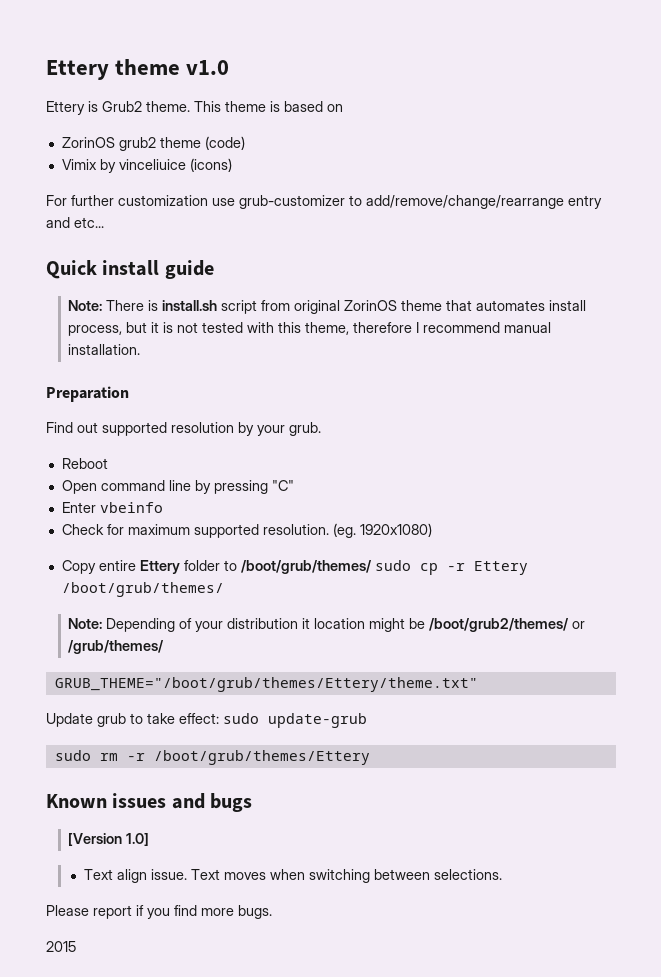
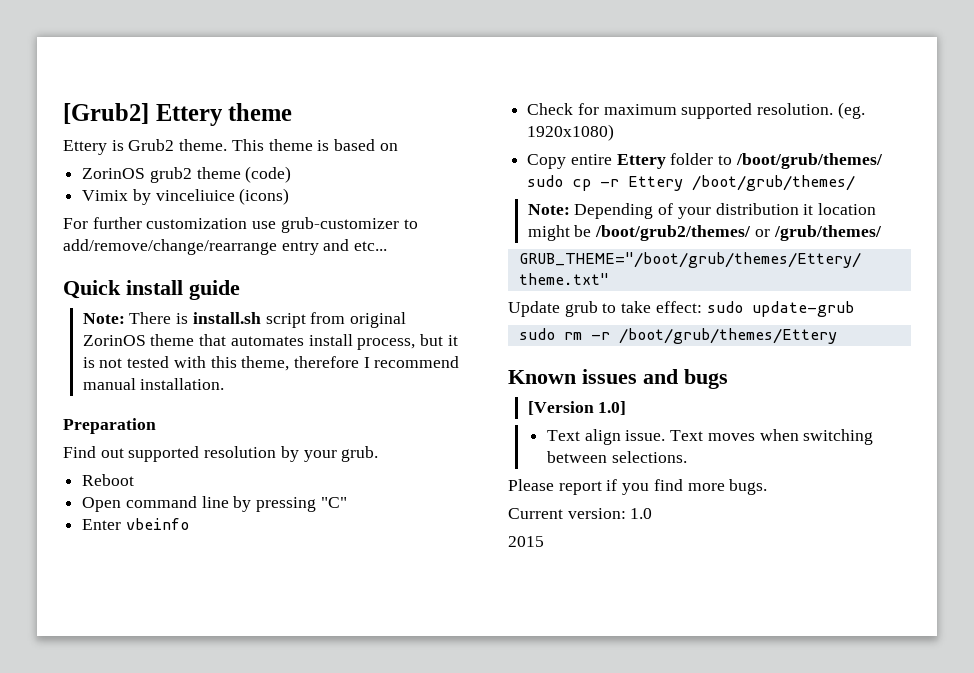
- Ettery theme v1.0
+ [Grub2] Ettery theme
+ Current version: 1.0

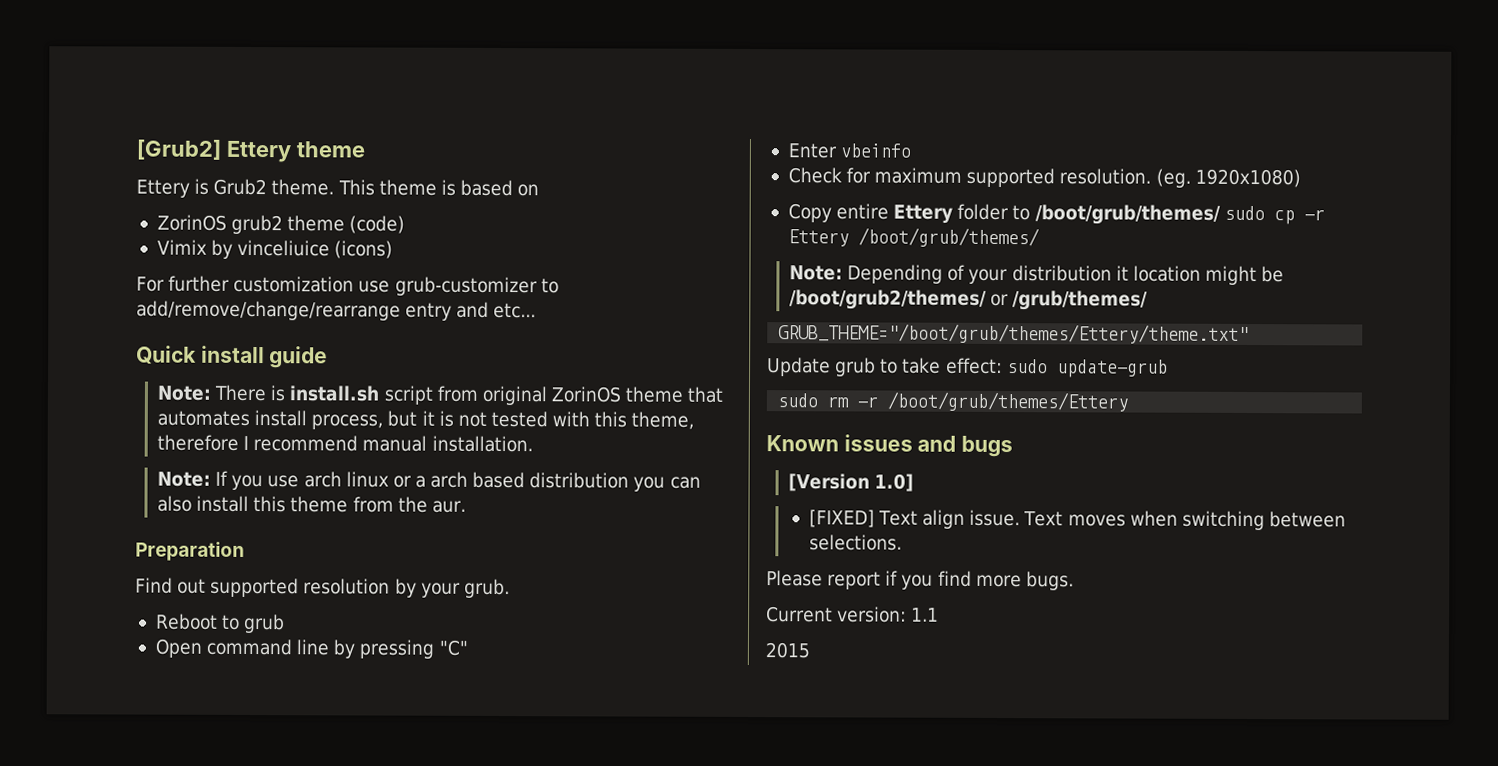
+ Note: If you use arch linux or a arch based distribution you can also install this theme from the aur.
- Reboot
+ Reboot to grub
- Text align issue.
+ [FIXED] Text align issue.
- Current version: 1.0
+ Current version: 1.1

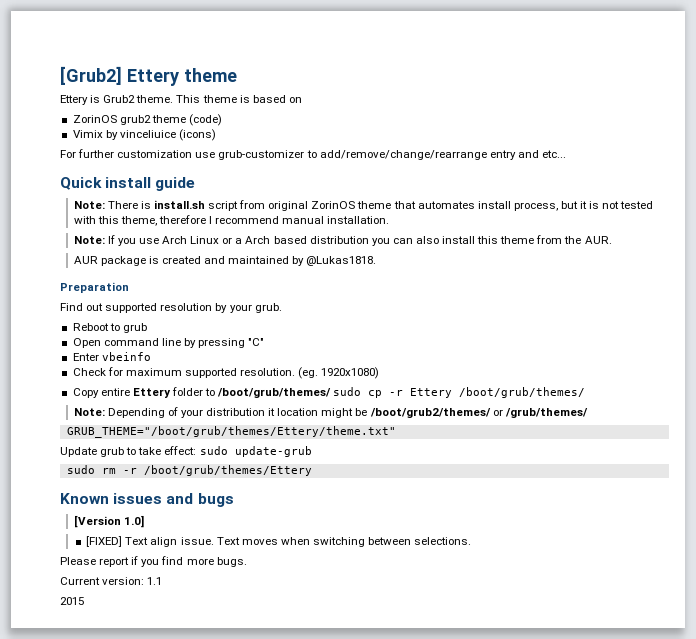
- Note: If you use arch linux or a arch based distribution you can also install this theme from the aur.
+ Note: If you use Arch Linux or a Arch based distribution you can also install this theme from the AUR.
+ AUR package is created and maintained by @Lukas1818.

